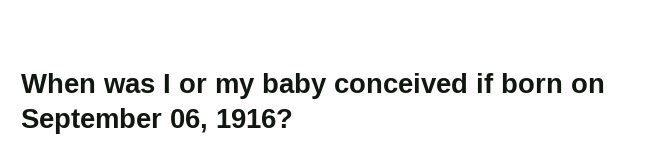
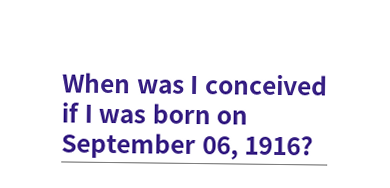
- When was I or my baby conceived if born on September 06, 1916?
+ When was I conceived if I was born on September 06, 1916?

